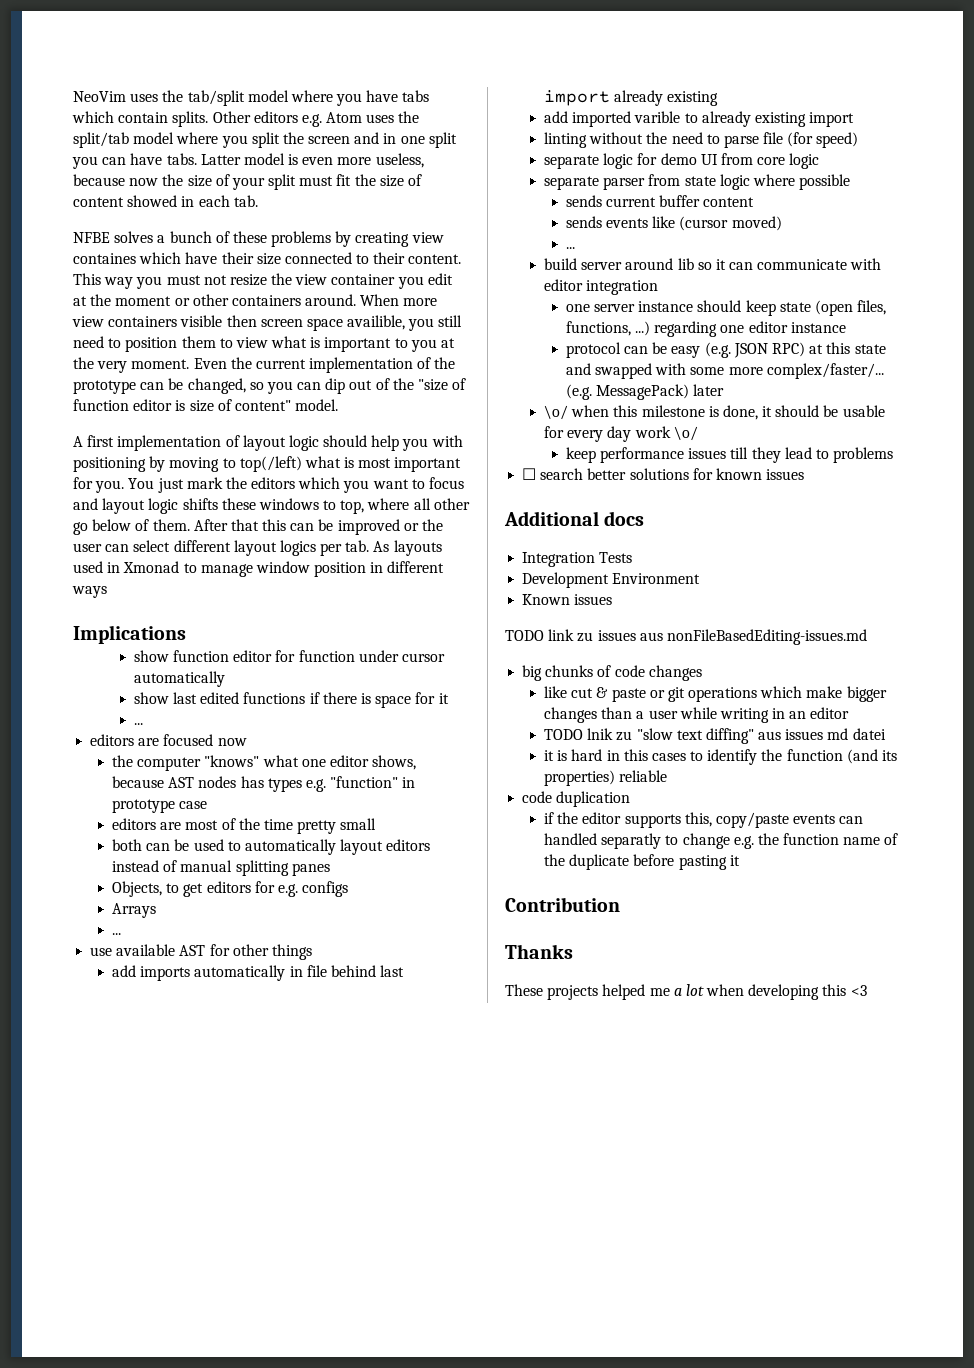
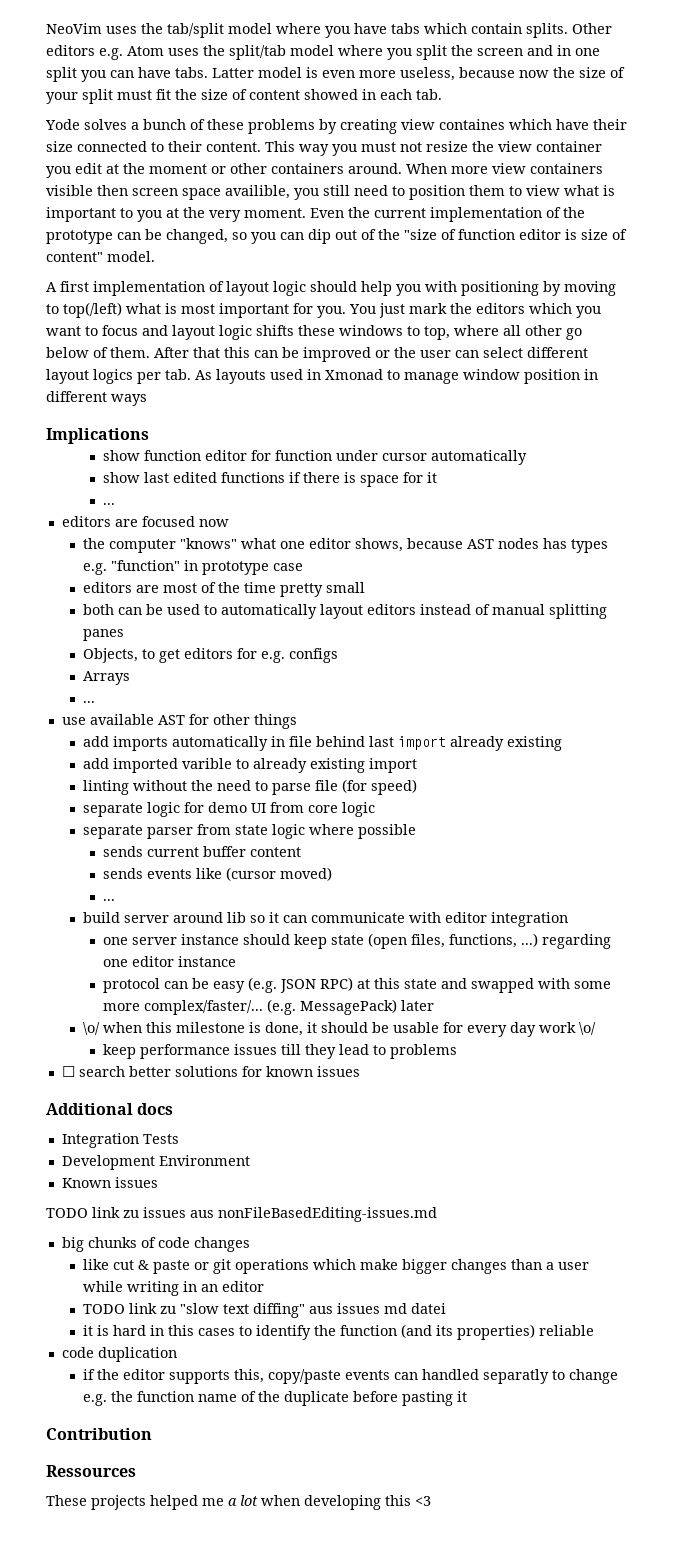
- NFBE solves a bunch of these problems by creating view containes which have their size connected to their content.
+ Yode solves a bunch of these problems by creating view containes which have their size connected to their content.
- TODO lnik zu "slow text diffing" aus issues md datei
+ TODO link zu "slow text diffing" aus issues md datei
- Thanks
+ Ressources

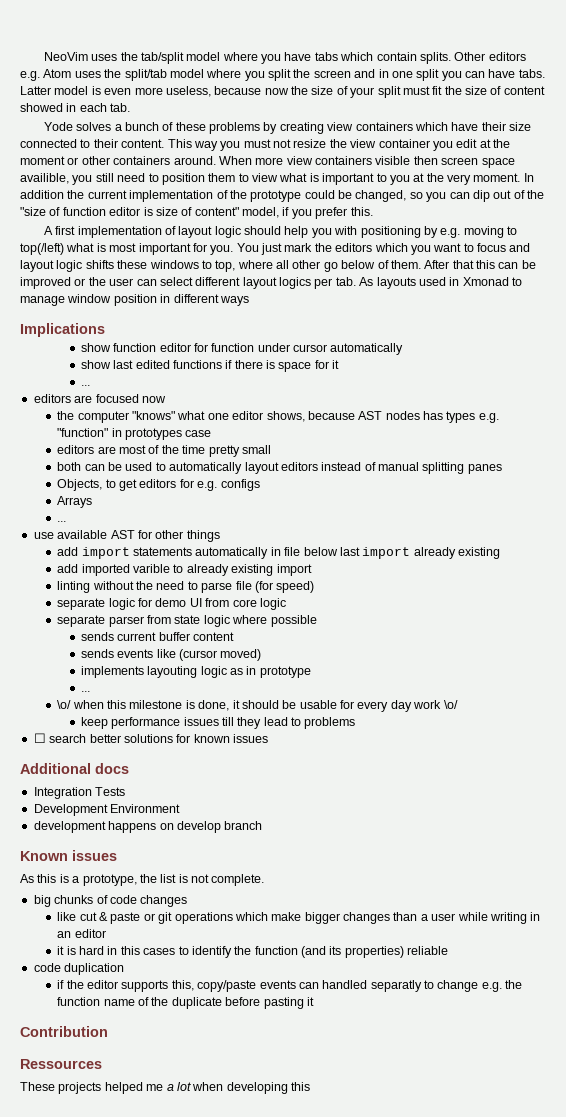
- Yode solves a bunch of these problems by creating view containes which have their size connected to their content.
+ Yode solves a bunch of these problems by creating view containers which have their size connected to their content.
- Even the current implementation of the prototype can be changed, so you can dip out of the "size of function editor is size of content" model.
+ In addition the current implementation of the prototype could be changed, so you can dip out of the "size of function editor is size of content" model, if you prefer this.
- A first implementation of layout logic should help you with positioning by moving to top(/left) what is most important for you.
+ A first implementation of layout logic should help you with positioning by e.g. moving to top(/left) what is most important for you.
- the computer "knows" what one editor shows, because AST nodes has types e.g. "function" in prototype case
+ the computer "knows" what one editor shows, because AST nodes has types e.g. "function" in prototypes case
- add imports automatically in file behind last import already existing
+ add import statements automatically in file below last import already existing
  sends events like (cursor moved)
+ implements layouting logic as in prototype
  ...
- build server around lib so it can communicate with editor integration
- one server instance should keep state (open files, functions, ...) regarding one editor instance
- protocol can be easy (e.g. JSON RPC) at this state and swapped with some more complex/faster/... (e.g. MessagePack) later
+ development happens on develop branch
  Known issues
- TODO link zu issues aus nonFileBasedEditing-issues.md
+ As this is a prototype, the list is not complete.
- TODO link zu "slow text diffing" aus issues md datei
- These projects helped me a lot when developing this <3
+ These projects helped me a lot when developing this

